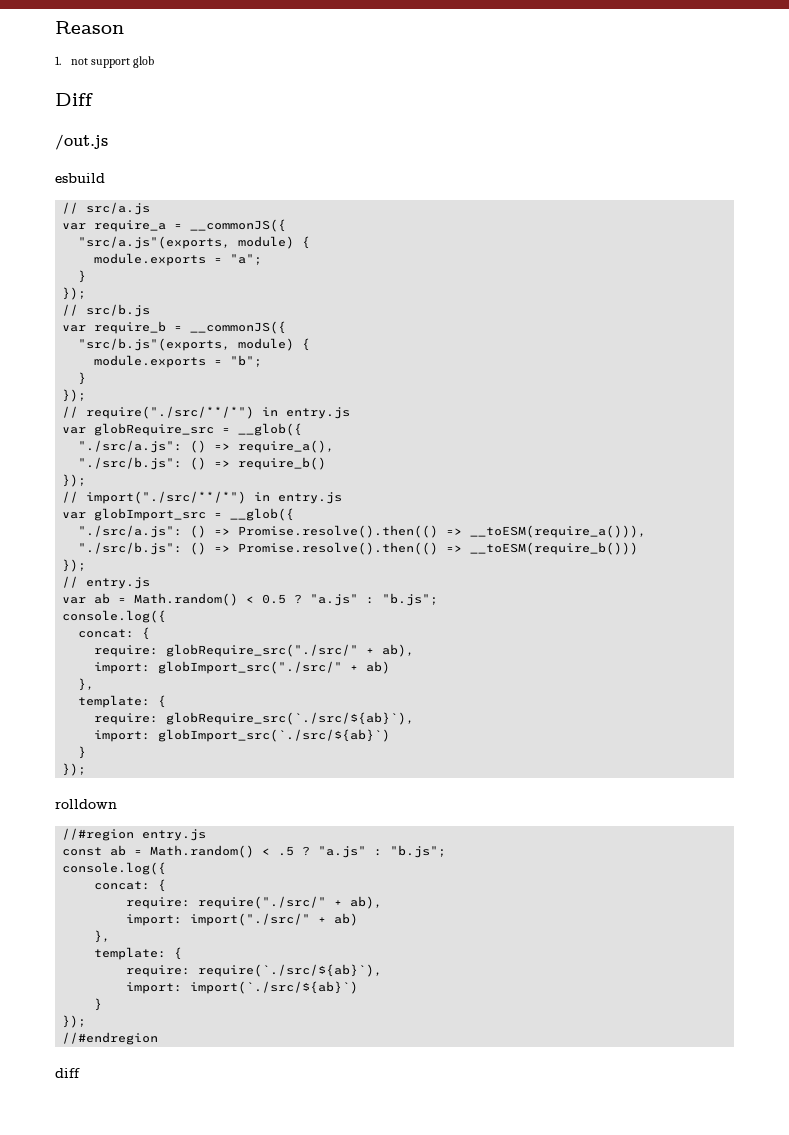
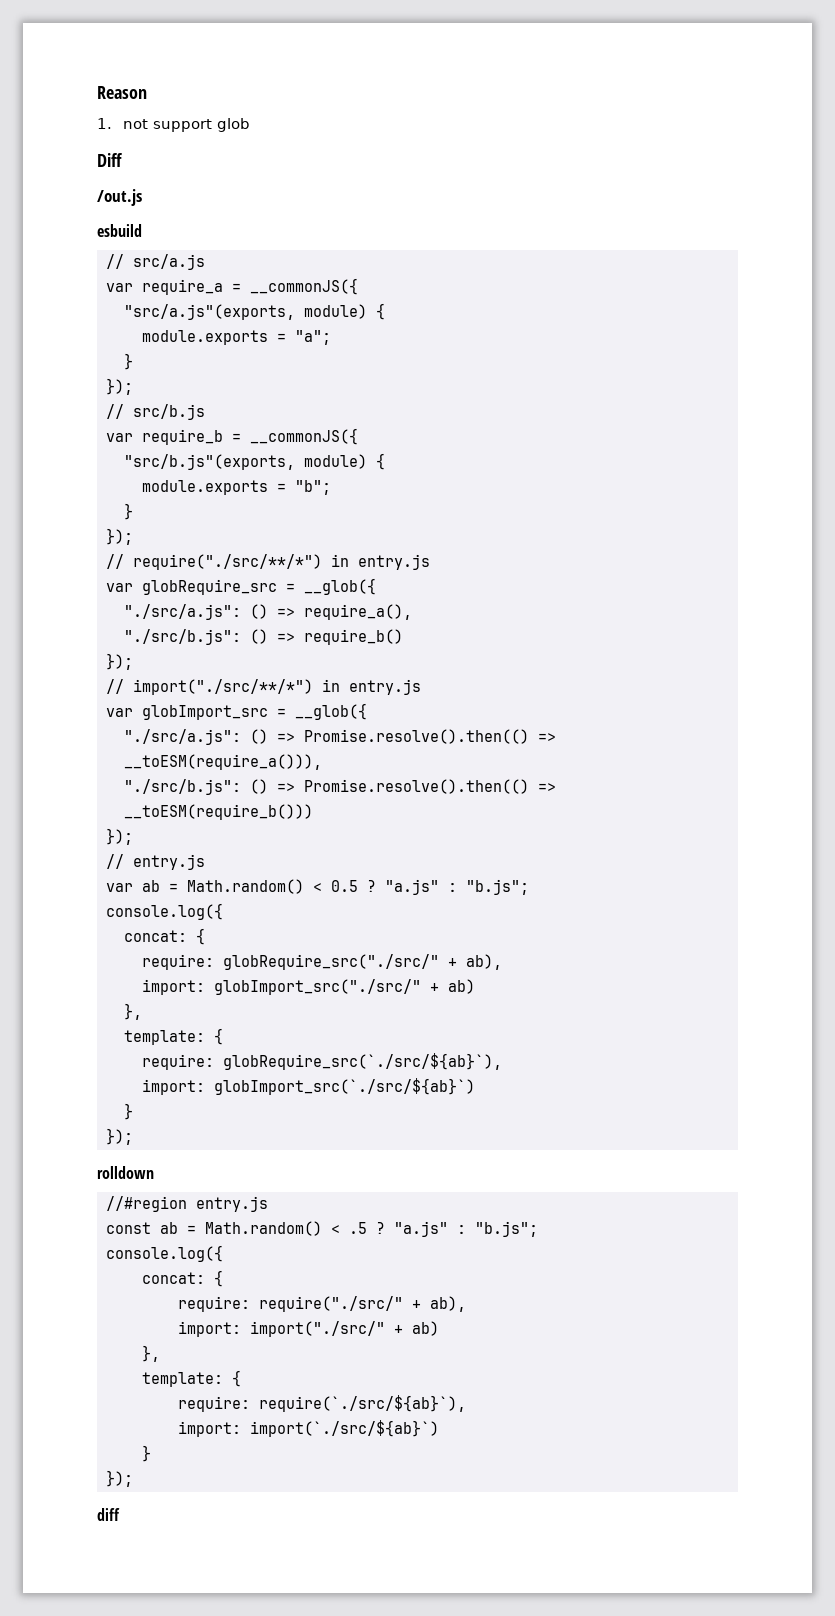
- //#endregion

